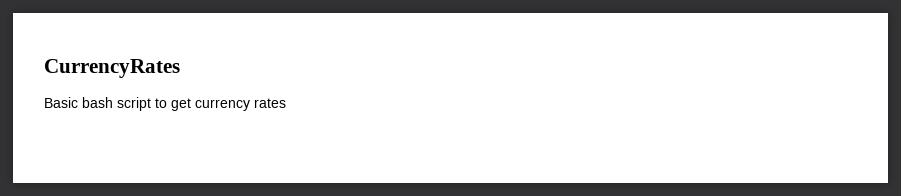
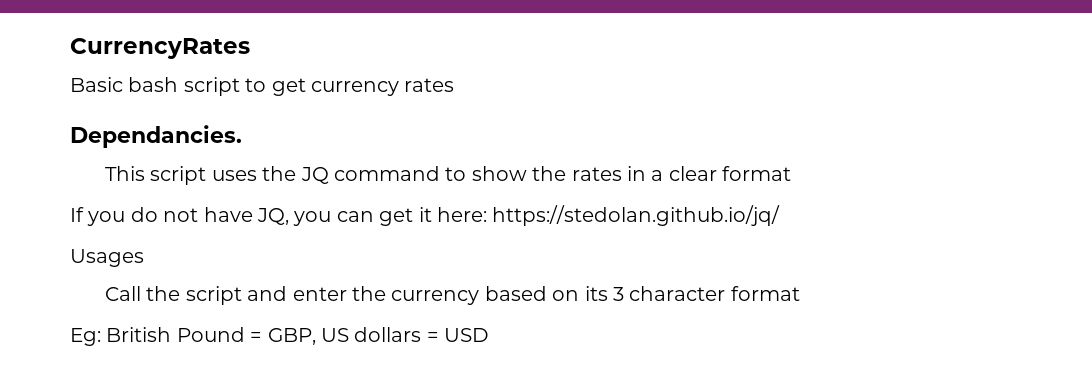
+ Dependancies.
+ This script uses the JQ command to show the rates in a clear format
+ If you do not have JQ, you can get it here: https://stedolan.github.io/jq/
+ Usages
+ Call the script and enter the currency based on its 3 character format
+ Eg: British Pound = GBP, US dollars = USD

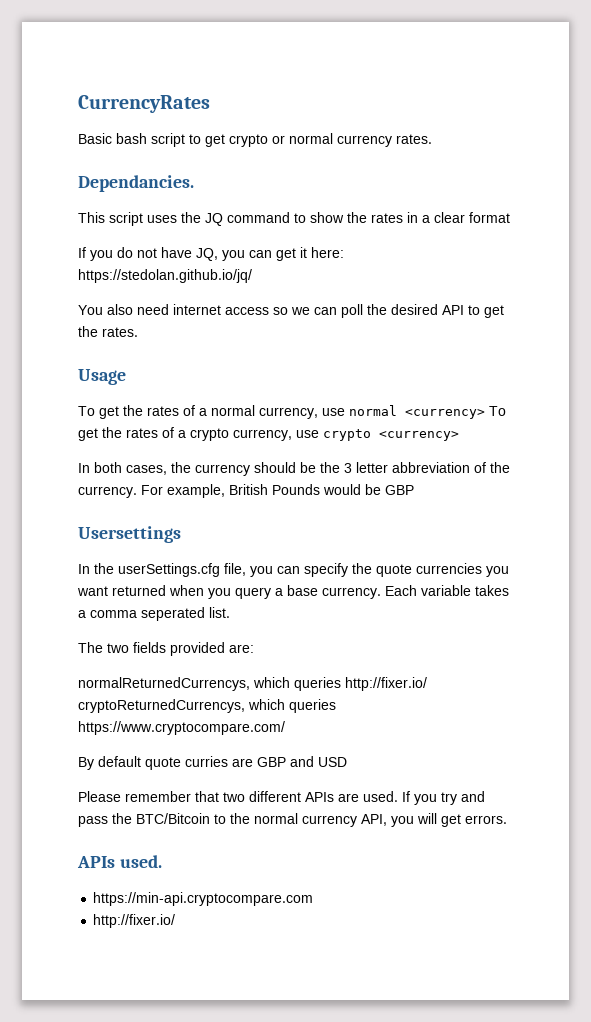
- Basic bash script to get currency rates
+ Basic bash script to get crypto or normal currency rates.
- Usages
- Call the script and enter the currency based on its 3 character format
- Eg: British Pound = GBP, US dollars = USD
+ You also need internet access so we can poll the desired API to get the rates.
+ Usage
+ To get the rates of a normal currency, use normal <currency> To get the rates of a crypto currency, use crypto <currency>
+ In both cases, the currency should be the 3 letter abbreviation of the currency. For example, British Pounds would be GBP
+ Usersettings
+ In the userSettings.cfg file, you can specify the quote currencies you want returned when you query a base currency. Each variable takes a comma seperated list.
+ The two fields provided are:
+ normalReturnedCurrencys, which queries http://fixer.io/ cryptoReturnedCurrencys, which queries https://www.cryptocompare.com/
+ By default quote curries are GBP and USD
+ Please remember that two different APIs are used. If you try and pass the BTC/Bitcoin to the normal currency API, you will get errors.
+ APIs used.
+ https://min-api.cryptocompare.com
+ http://fixer.io/

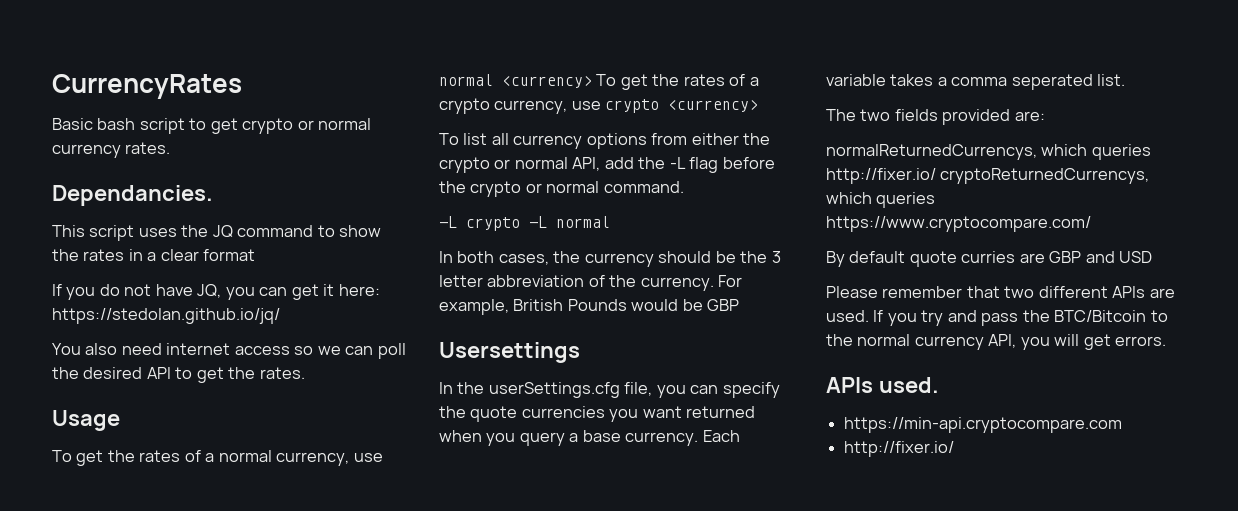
+ To list all currency options from either the crypto or normal API, add the -L flag before the crypto or normal command.
+ -L crypto -L normal

